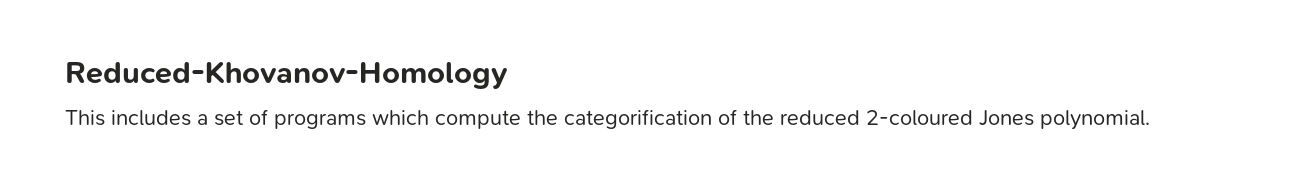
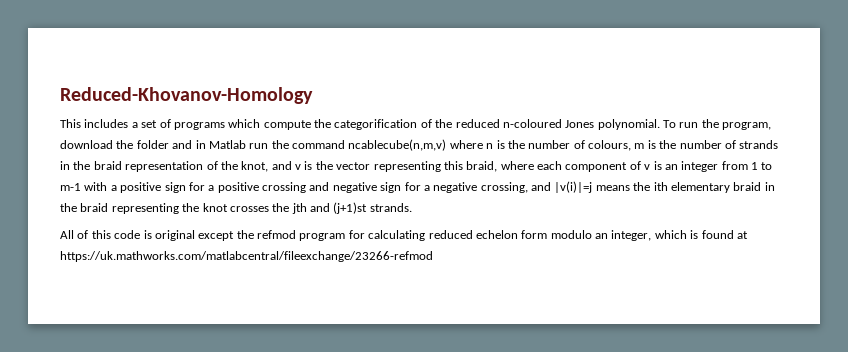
- This includes a set of programs which compute the categorification of the reduced 2-coloured Jones polynomial.
+ This includes a set of programs which compute the categorification of the reduced n-coloured Jones polynomial.
+ To run the program, download the folder and in Matlab run the command ncablecube(n,m,v) where n is the number of colours, m is the number of strands in the braid representation of the knot, and v is the vector representing this braid, where each component of v is an integer from 1 to m-1 with a positive sign for a positive crossing and negative sign for a negative crossing, and |v(i)|=j means the ith elementary braid in the braid representing the knot crosses the jth and (j+1)st strands.
+ All of this code is original except the refmod program for calculating reduced echelon form modulo an integer, which is found at https://uk.mathworks.com/matlabcentral/fileexchange/23266-refmod

